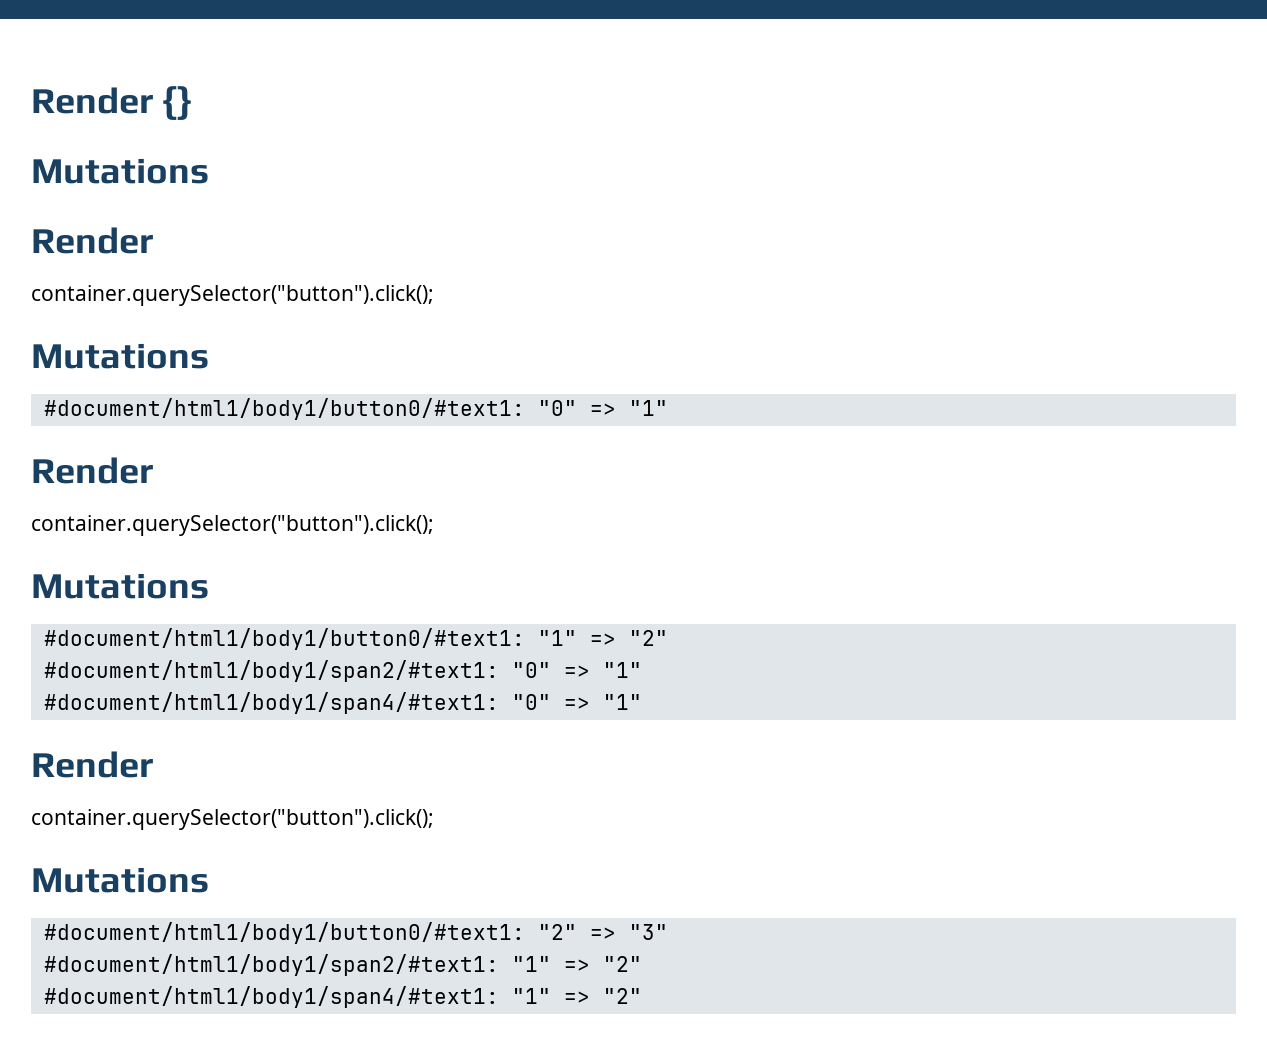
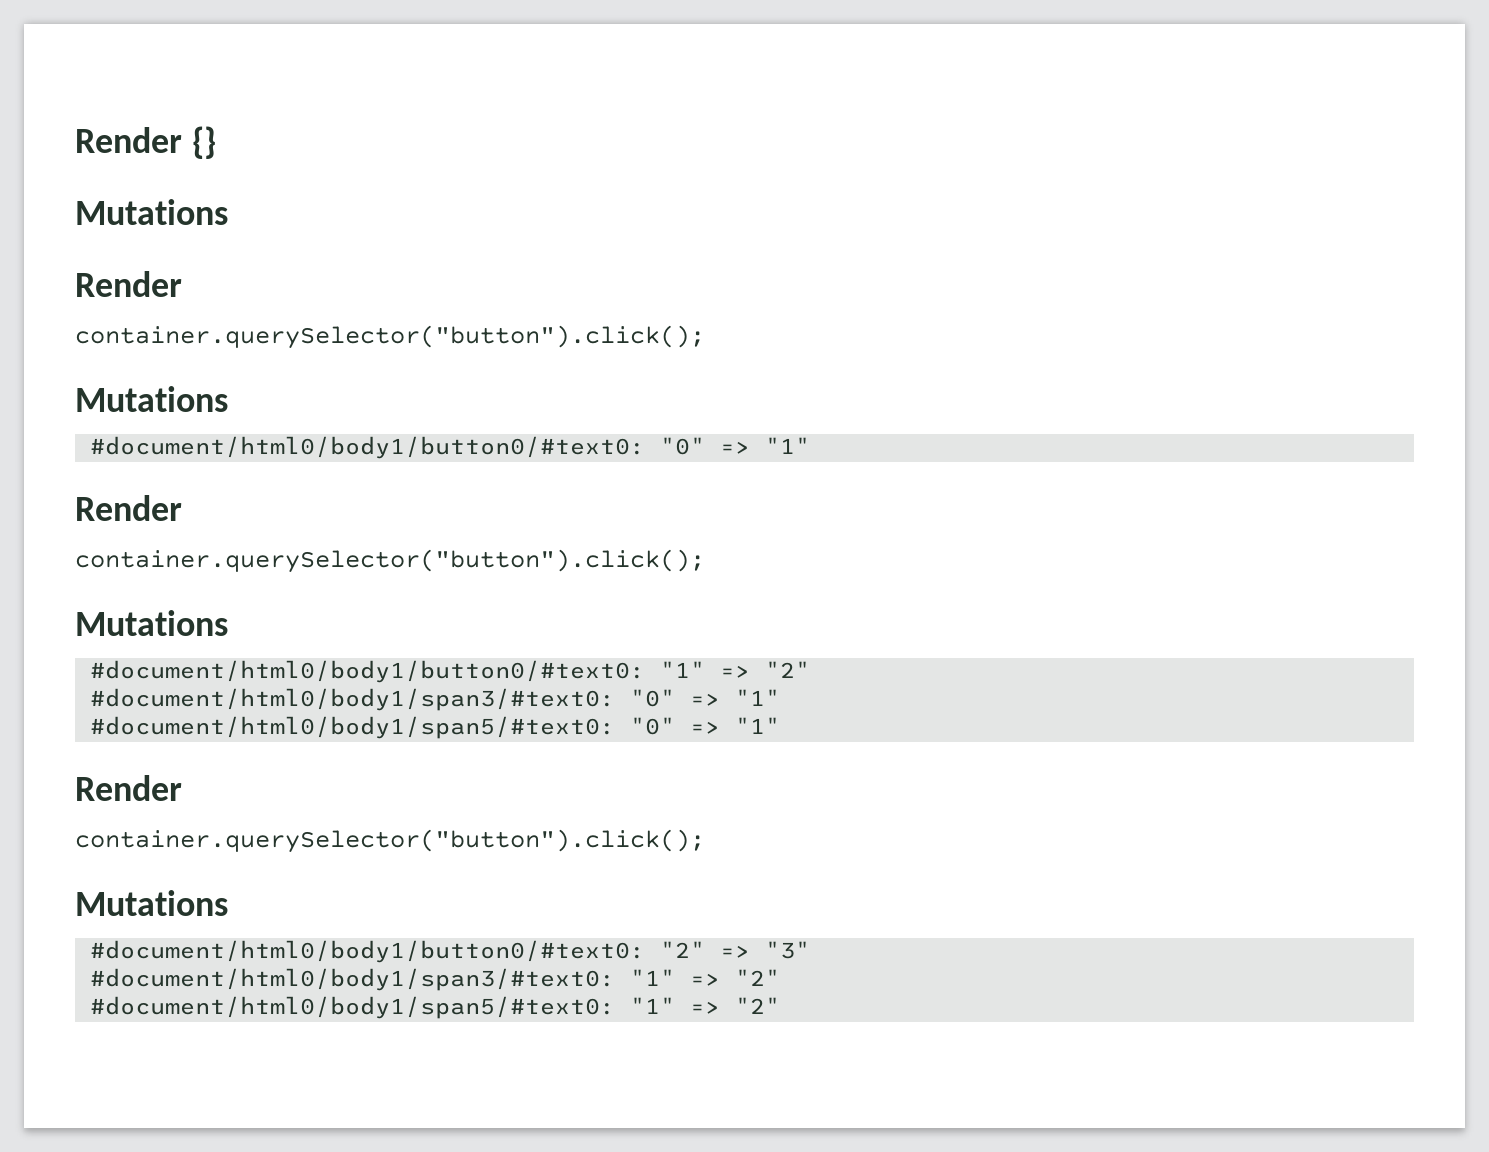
- #document/html1/body1/button0/#text1: "0" => "1"
+ #document/html0/body1/button0/#text0: "0" => "1"
  Render
  container.querySelector("button").click();
  Mutations
- #document/html1/body1/button0/#text1: "1" => "2"
- #document/html1/body1/span2/#text1: "0" => "1"
- #document/html1/body1/span4/#text1: "0" => "1"
+ #document/html0/body1/button0/#text0: "1" => "2"
+ #document/html0/body1/span3/#text0: "0" => "1"
+ #document/html0/body1/span5/#text0: "0" => "1"
  Render
  container.querySelector("button").click();
  Mutations
- #document/html1/body1/button0/#text1: "2" => "3"
+ #document/html0/body1/button0/#text0: "2" => "3"
- #document/html1/body1/span2/#text1: "1" => "2"
- #document/html1/body1/span4/#text1: "1" => "2"
+ #document/html0/body1/span3/#text0: "1" => "2"
+ #document/html0/body1/span5/#text0: "1" => "2"

